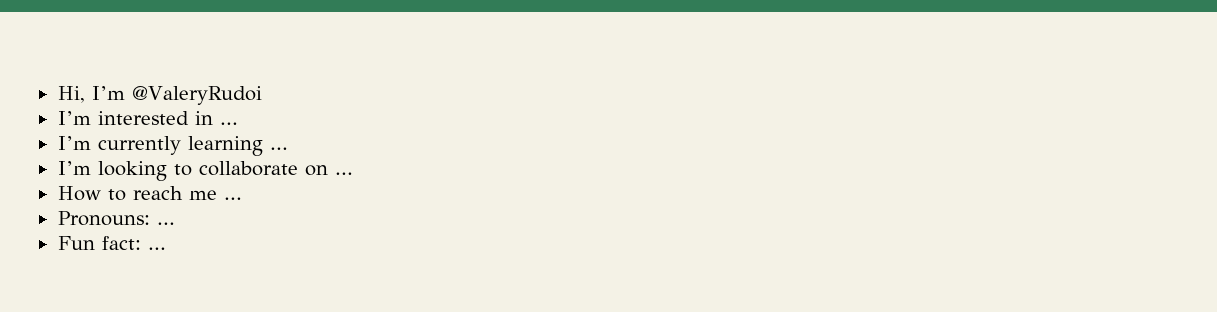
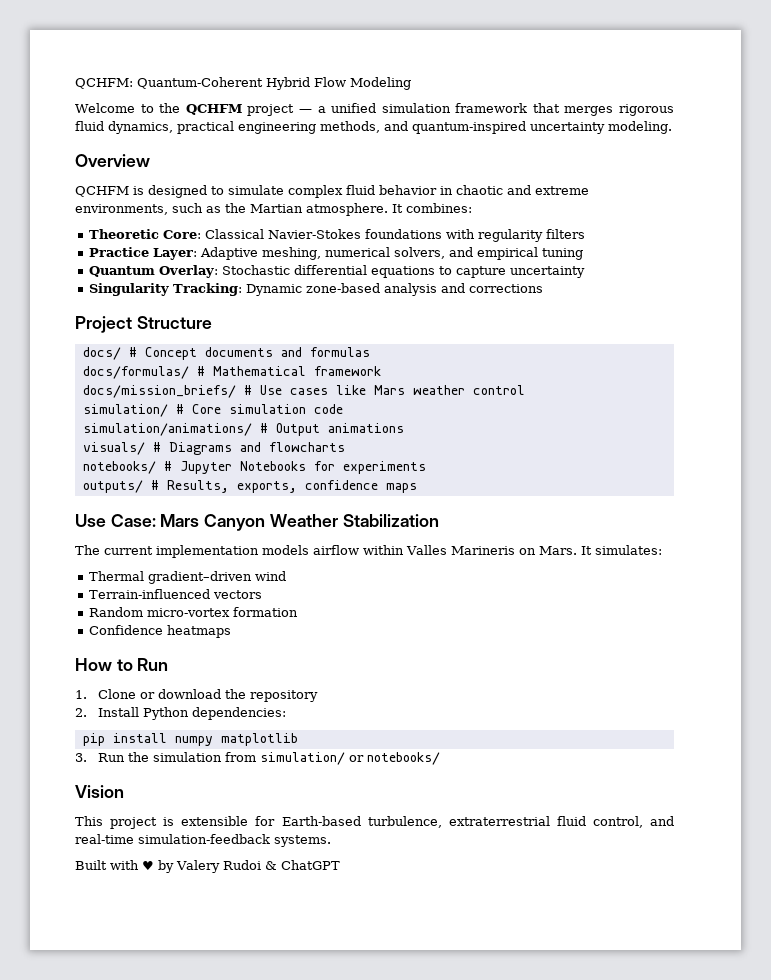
- Hi, I’m @ValeryRudoi
- I’m interested in ...
- I’m currently learning ...
- I’m looking to collaborate on ...
- How to reach me ...
- Pronouns: ...
- Fun fact: ...
+ QCHFM: Quantum-Coherent Hybrid Flow Modeling
+ Welcome to the QCHFM project — a unified simulation framework that merges rigorous fluid dynamics, practical engineering methods, and quantum-inspired uncertainty modeling.
+ Overview
+ QCHFM is designed to simulate complex fluid behavior in chaotic and extreme environments, such as the Martian atmosphere. It combines:
+ Theoretic Core: Classical Navier-Stokes foundations with regularity filters
+ Practice Layer: Adaptive meshing, numerical solvers, and empirical tuning
+ Quantum Overlay: Stochastic differential equations to capture uncertainty
+ Singularity Tracking: Dynamic zone-based analysis and corrections
+ Project Structure
+ docs/ # Concept documents and formulas
+ docs/formulas/ # Mathematical framework
+ docs/mission_briefs/ # Use cases like Mars weather control
+ simulation/ # Core simulation code
+ simulation/animations/ # Output animations
+ visuals/ # Diagrams and flowcharts
+ notebooks/ # Jupyter Notebooks for experiments
+ outputs/ # Results, exports, confidence maps
+ Use Case: Mars Canyon Weather Stabilization
+ The current implementation models airflow within Valles Marineris on Mars. It simulates:
+ Thermal gradient–driven wind
+ Terrain-influenced vectors
+ Random micro-vortex formation
+ Confidence heatmaps
+ How to Run
+ 1. Clone or download the repository
+ 2. Install Python dependencies:
+ pip install numpy matplotlib
+ 3. Run the simulation from simulation/ or notebooks/
+ Vision
+ This project is extensible for Earth-based turbulence, extraterrestrial fluid control, and real-time simulation-feedback systems.
+ Built with ♥ by Valery Rudoi & ChatGPT

